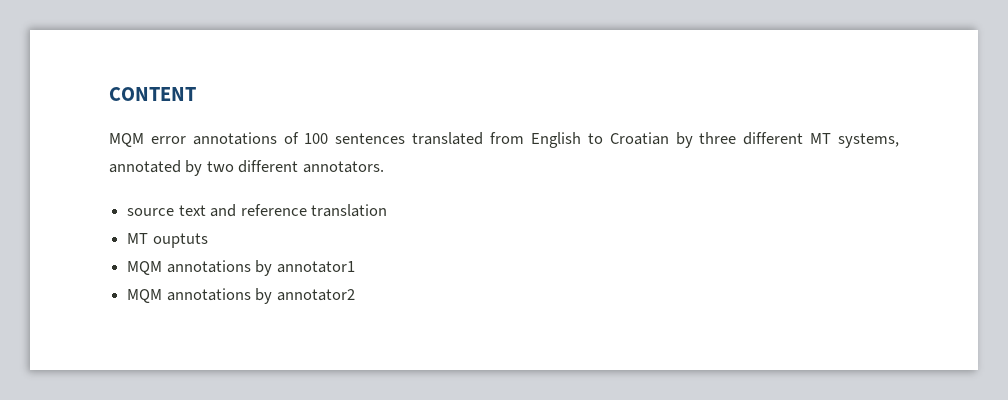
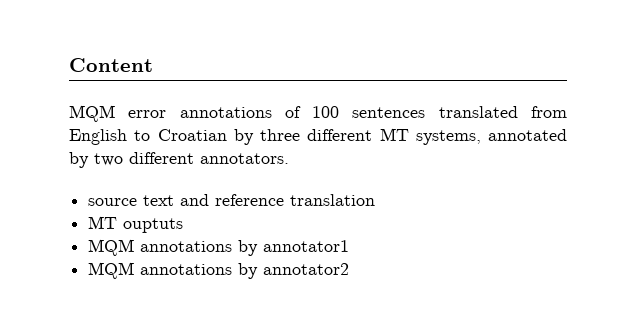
- CONTENT
+ Content

